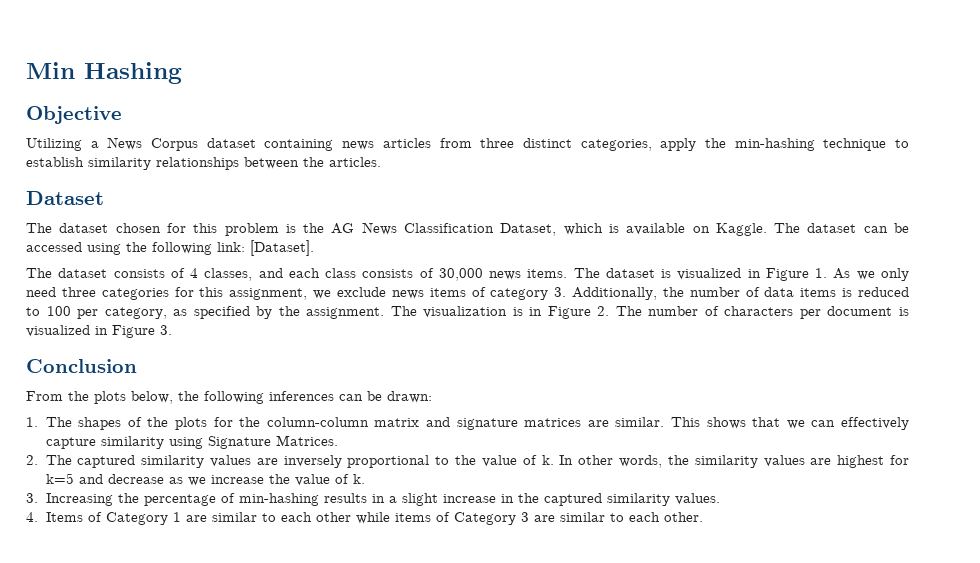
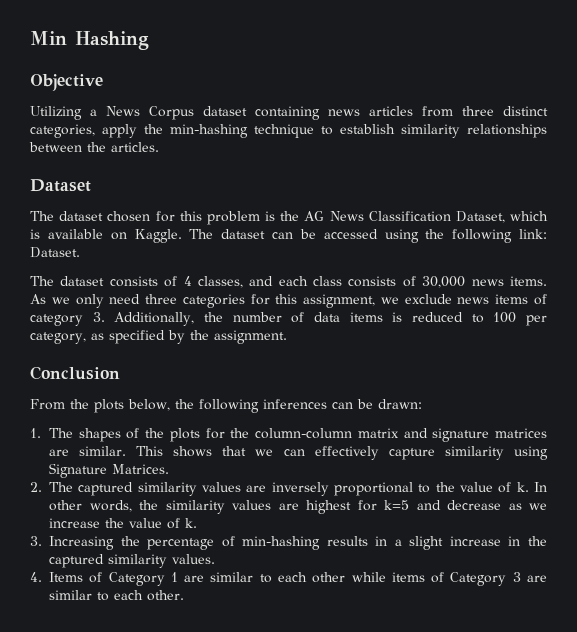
- The dataset can be accessed using the following link: [Dataset].
+ The dataset can be accessed using the following link: Dataset.
- The dataset is visualized in Figure 1. As we only need three categories for this assignment, we exclude news items of category 3. Additionally, the number of data items is reduced to 100 per category, as specified by the assignment. The visualization is in Figure 2. The number of characters per document is visualized in Figure 3.
+ As we only need three categories for this assignment, we exclude news items of category 3. Additionally, the number of data items is reduced to 100 per category, as specified by the assignment.

